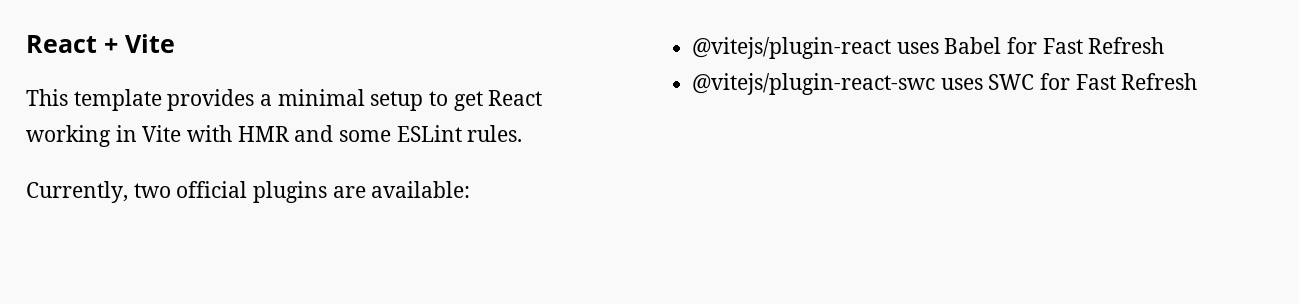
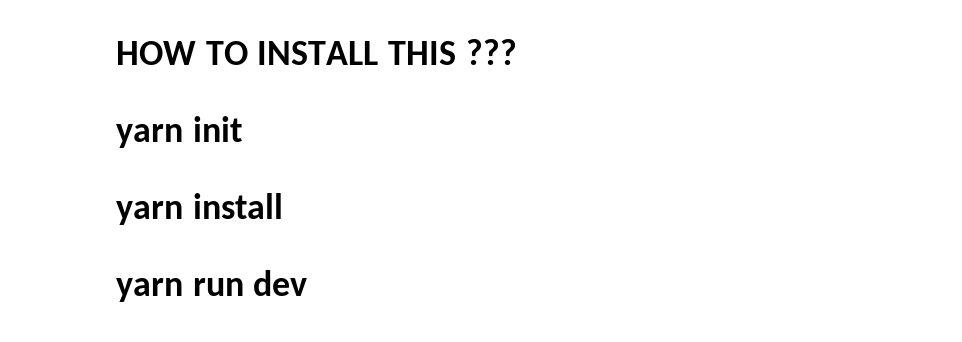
- React + Vite
- This template provides a minimal setup to get React working in Vite with HMR and some ESLint rules.
- Currently, two official plugins are available:
- @vitejs/plugin-react uses Babel for Fast Refresh
- @vitejs/plugin-react-swc uses SWC for Fast Refresh
+ HOW TO INSTALL THIS ???
+ yarn init
+ yarn install
+ yarn run dev

